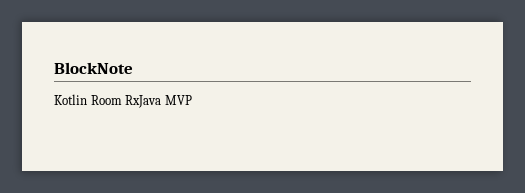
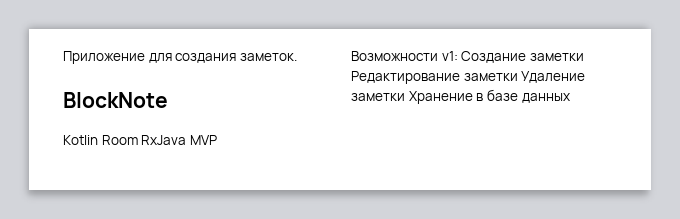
+ Приложение для создания заметок.
+ Возможности v1: Создание заметки Редактирование заметки Удаление заметки Хранение в базе данных

